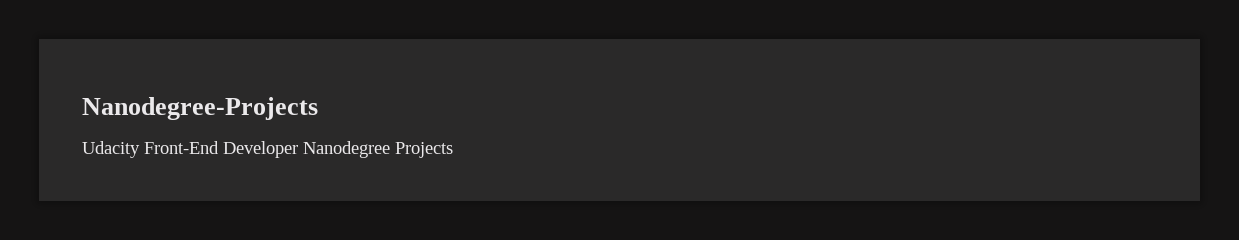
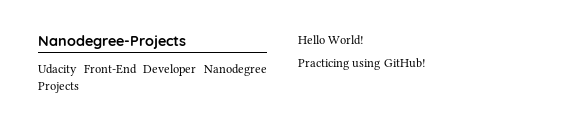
+ Hello World!
+ Practicing using GitHub!

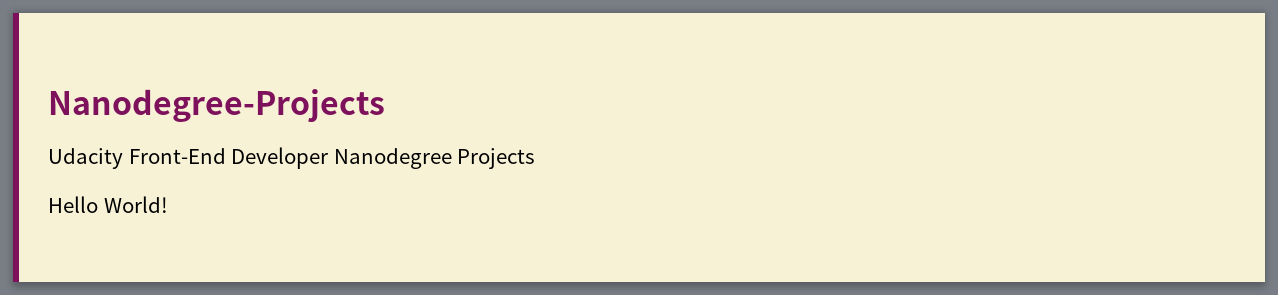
- Practicing using GitHub!

